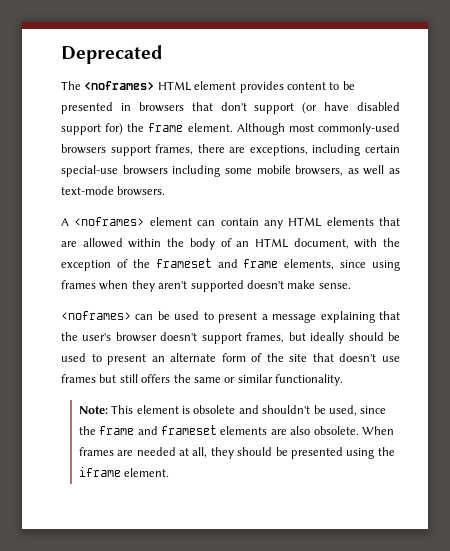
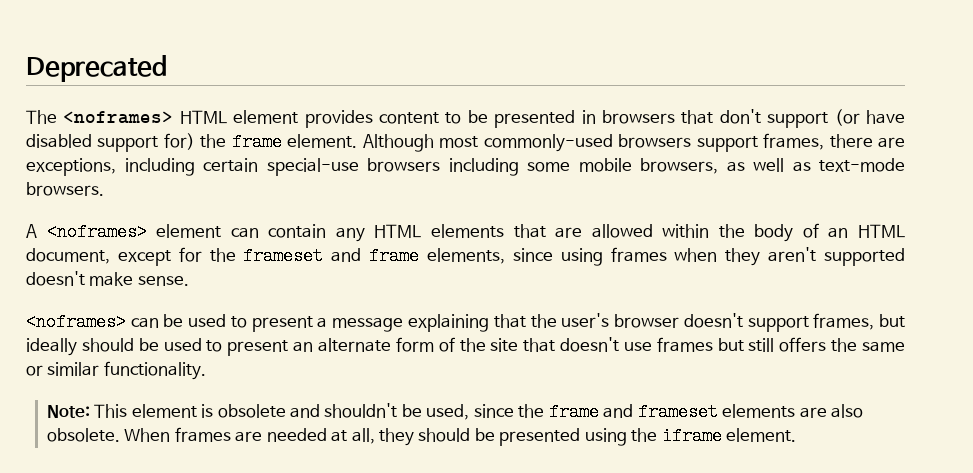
- A <noframes> element can contain any HTML elements that are allowed within the body of an HTML document, with the exception of the frameset and frame elements, since using frames when they aren't supported doesn't make sense.
+ A <noframes> element can contain any HTML elements that are allowed within the body of an HTML document, except for the frameset and frame elements, since using frames when they aren't supported doesn't make sense.

